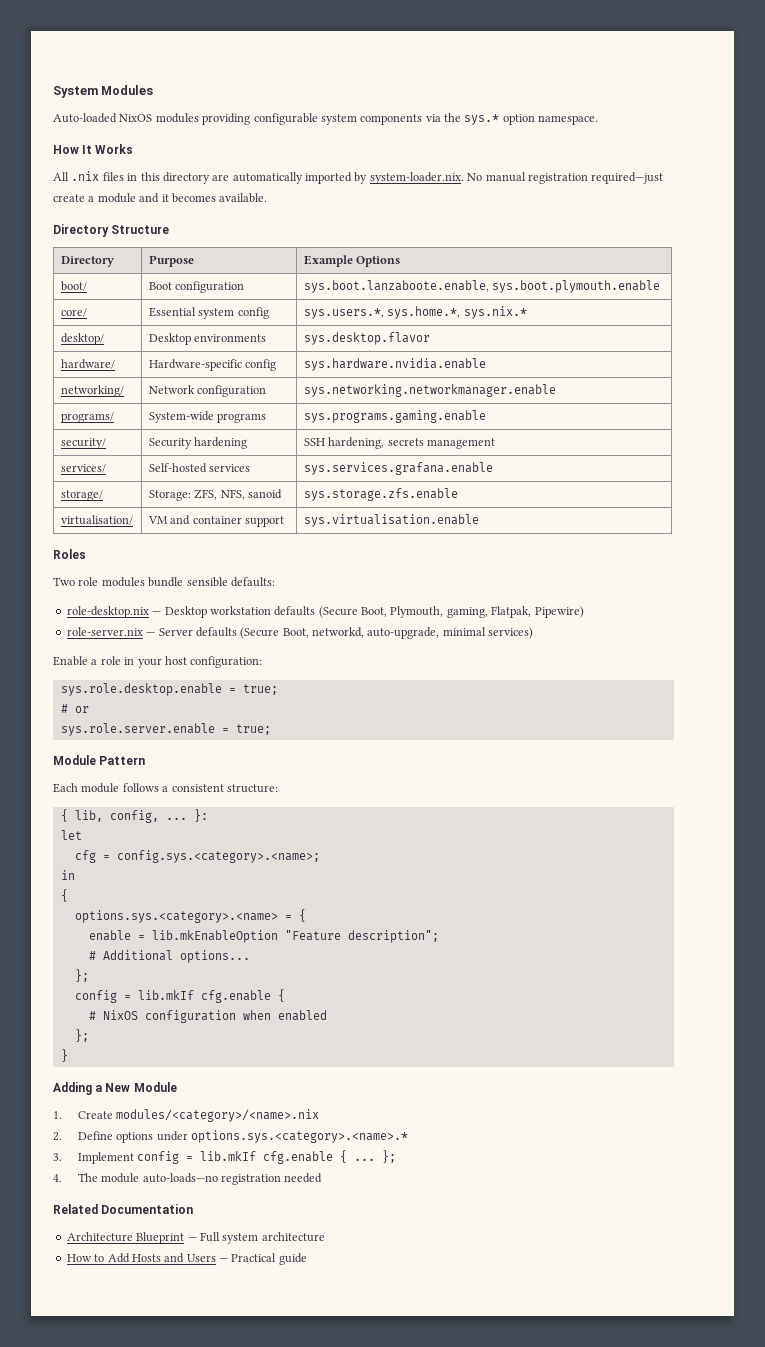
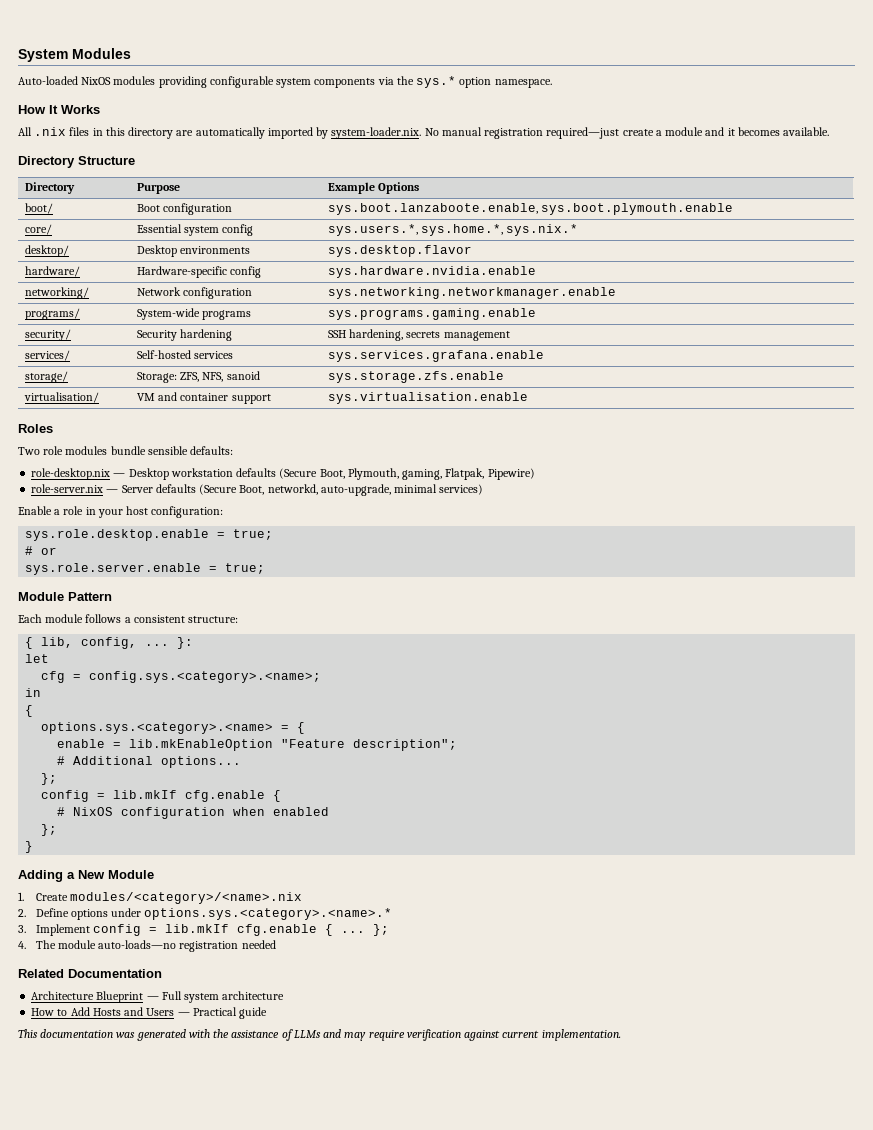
+ This documentation was generated with the assistance of LLMs and may require verification against current implementation.

